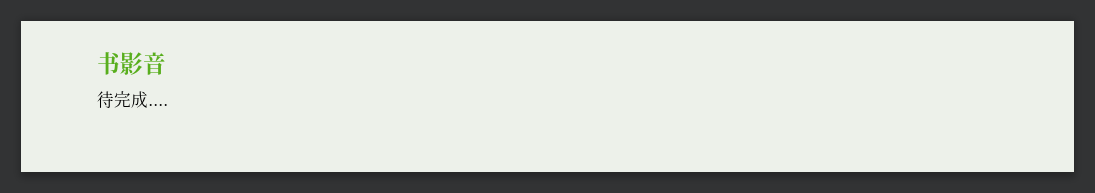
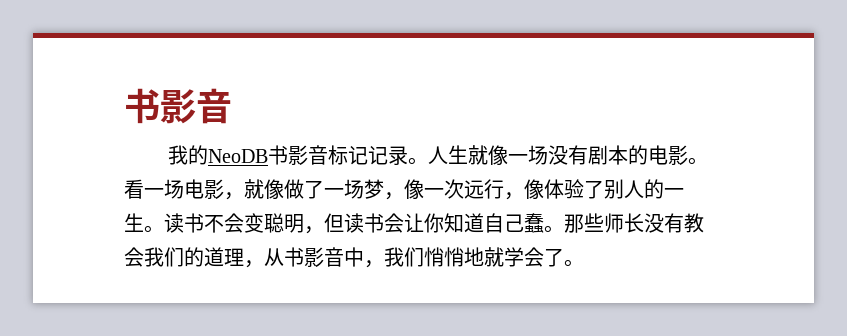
- 待完成....
+ 我的NeoDB书影音标记记录。人生就像一场没有剧本的电影。看一场电影，就像做了一场梦，像一次远行，像体验了别人的一生。读书不会变聪明，但读书会让你知道自己蠢。那些师长没有教会我们的道理，从书影音中，我们悄悄地就学会了。

